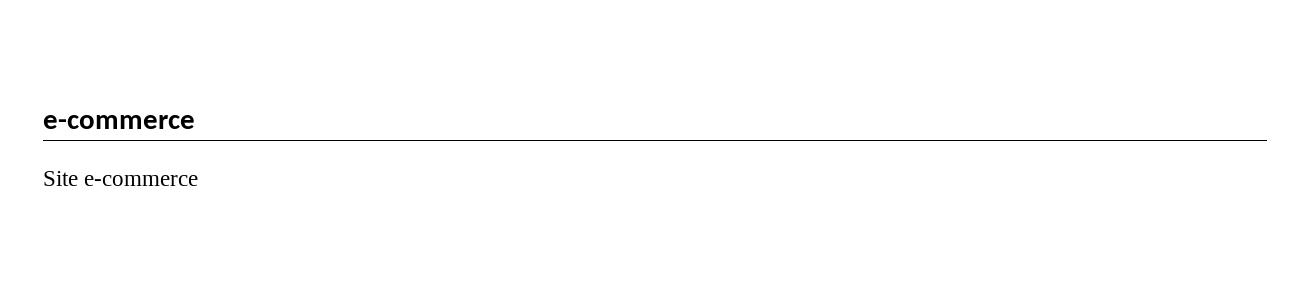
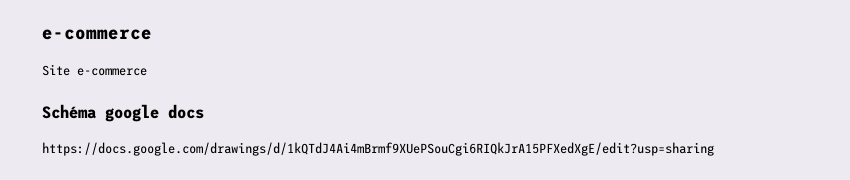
+ Schéma google docs
+ https://docs.google.com/drawings/d/1kQTdJ4Ai4mBrmf9XUePSouCgi6RIQkJrA15PFXedXgE/edit?usp=sharing

